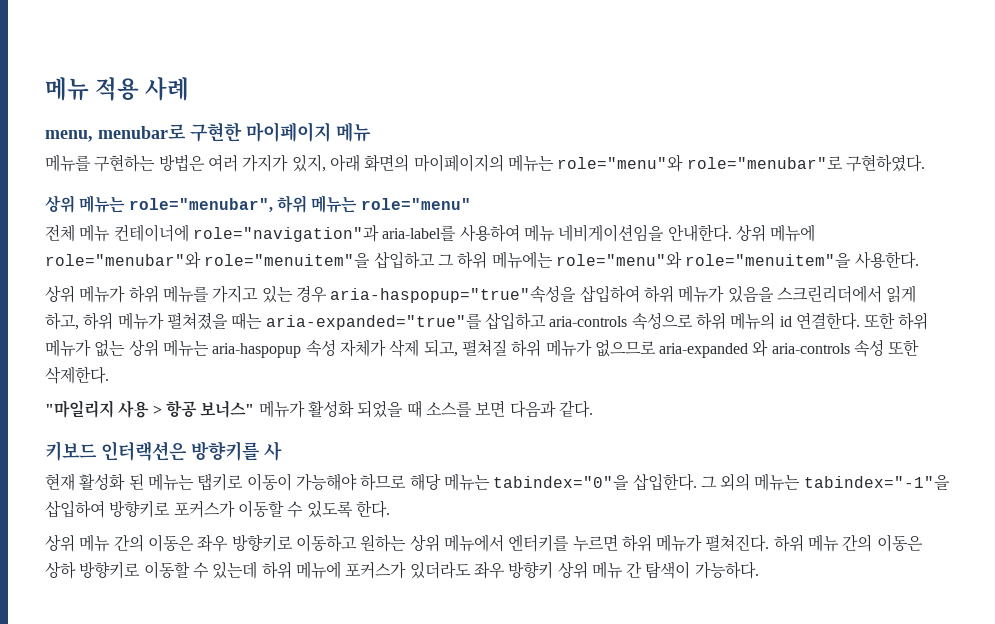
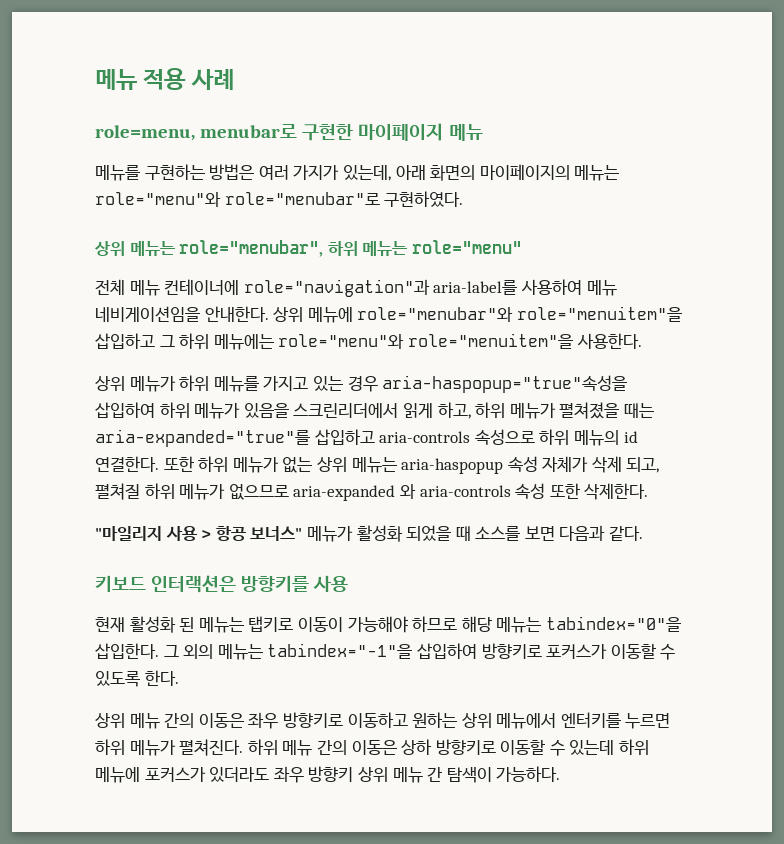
- menu, menubar로 구현한 마이페이지 메뉴
+ role=menu, menubar로 구현한 마이페이지 메뉴
- 메뉴를 구현하는 방법은 여러 가지가 있지, 아래 화면의 마이페이지의 메뉴는 role="menu"와 role="menubar"로 구현하였다.
+ 메뉴를 구현하는 방법은 여러 가지가 있는데, 아래 화면의 마이페이지의 메뉴는 role="menu"와 role="menubar"로 구현하였다.
- 키보드 인터랙션은 방향키를 사
+ 키보드 인터랙션은 방향키를 사용

